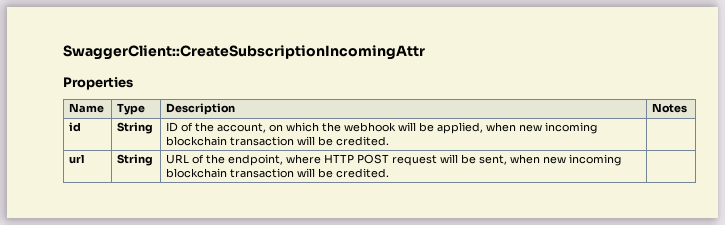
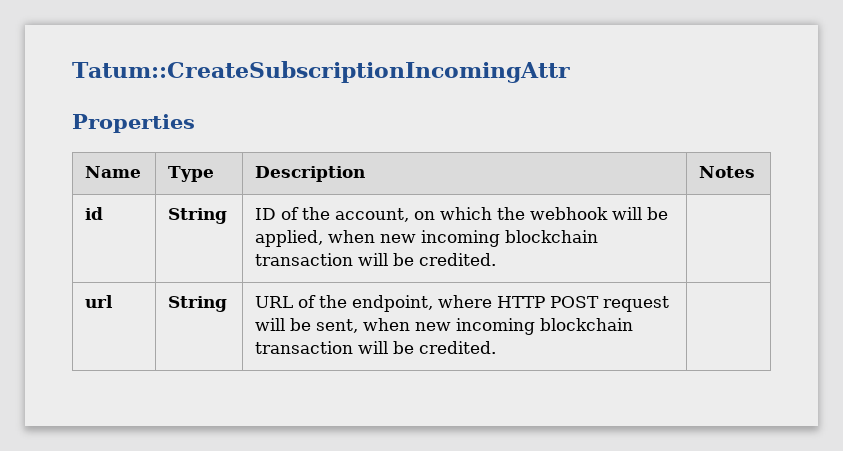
- SwaggerClient::CreateSubscriptionIncomingAttr
+ Tatum::CreateSubscriptionIncomingAttr

